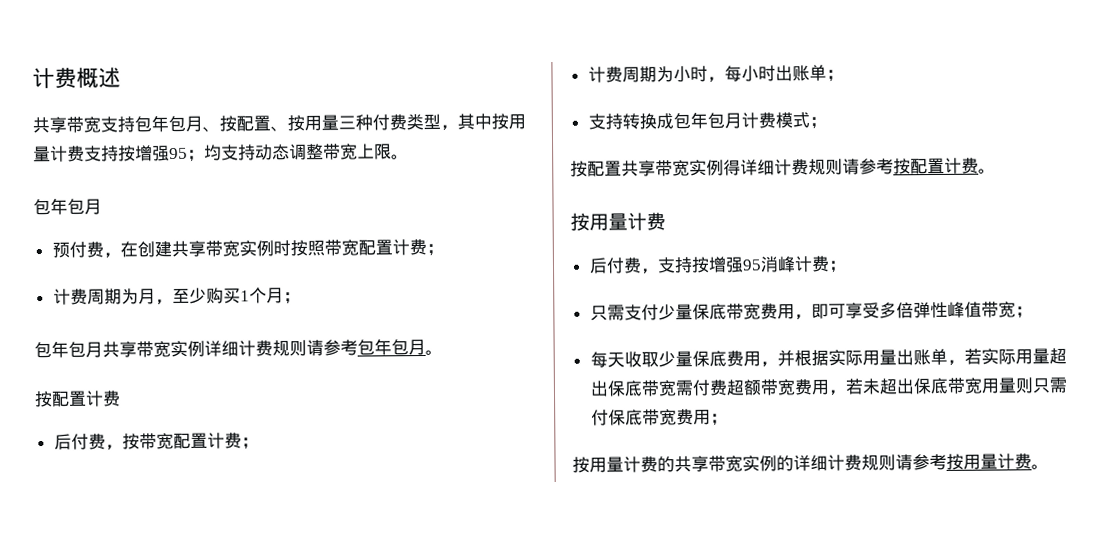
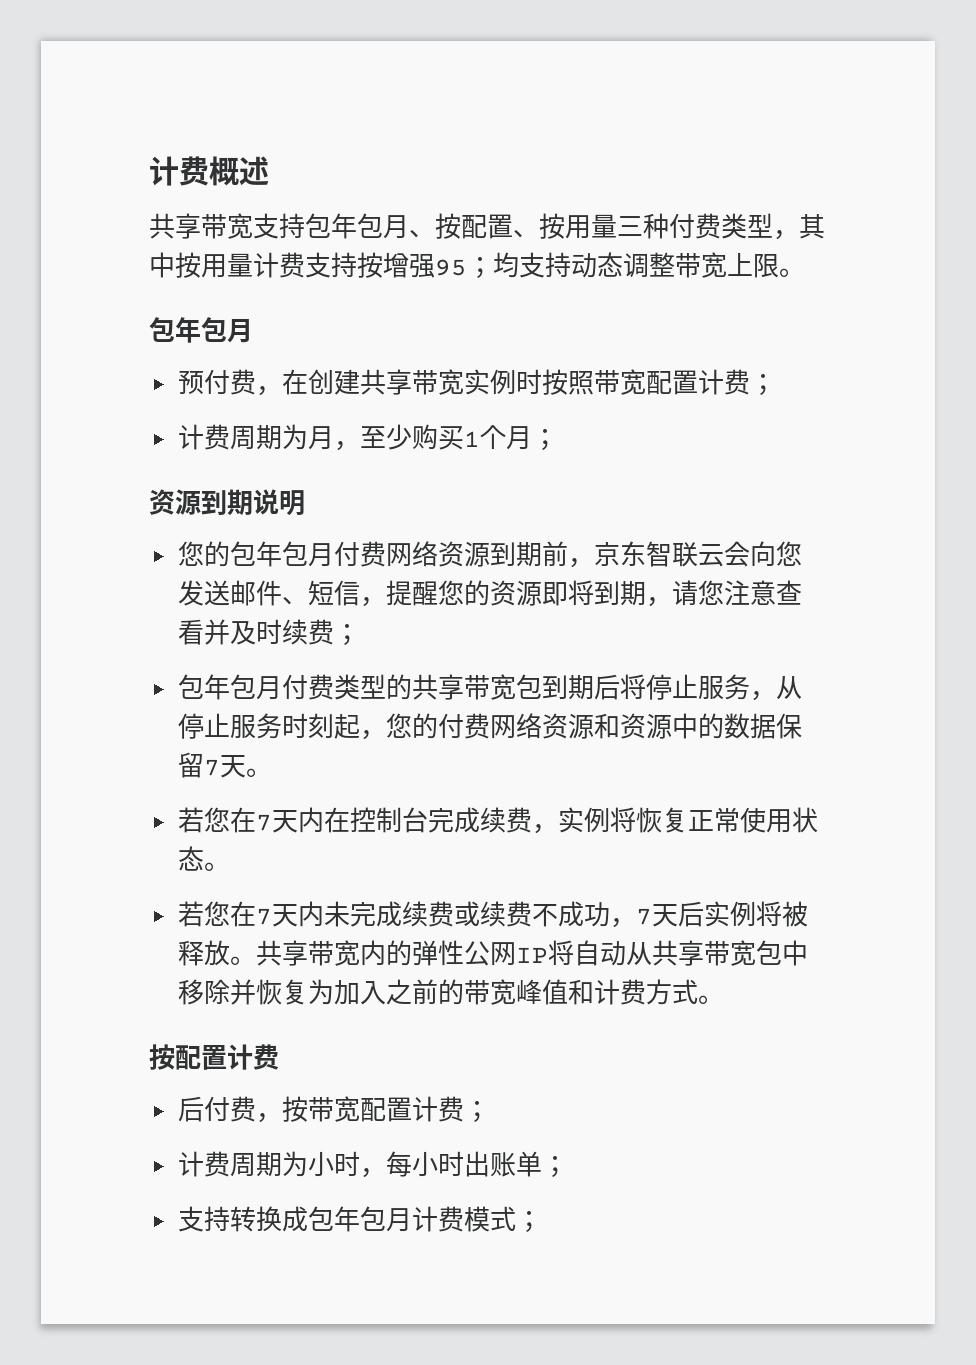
- 包年包月共享带宽实例详细计费规则请参考包年包月。
+ 资源到期说明
+ 您的包年包月付费网络资源到期前，京东智联云会向您发送邮件、短信，提醒您的资源即将到期，请您注意查看并及时续费；
+ 包年包月付费类型的共享带宽包到期后将停止服务，从停止服务时刻起，您的付费网络资源和资源中的数据保留7天。
+ 若您在7天内在控制台完成续费，实例将恢复正常使用状态。
+ 若您在7天内未完成续费或续费不成功，7天后实例将被释放。共享带宽内的弹性公网IP将自动从共享带宽包中移除并恢复为加入之前的带宽峰值和计费方式。
- 按配置共享带宽实例得详细计费规则请参考按配置计费。
- 按用量计费
- 后付费，支持按增强95消峰计费；
- 只需支付少量保底带宽费用，即可享受多倍弹性峰值带宽；
- 每天收取少量保底费用，并根据实际用量出账单，若实际用量超出保底带宽需付费超额带宽费用，若未超出保底带宽用量则只需付保底带宽费用；
- 按用量计费的共享带宽实例的详细计费规则请参考按用量计费。

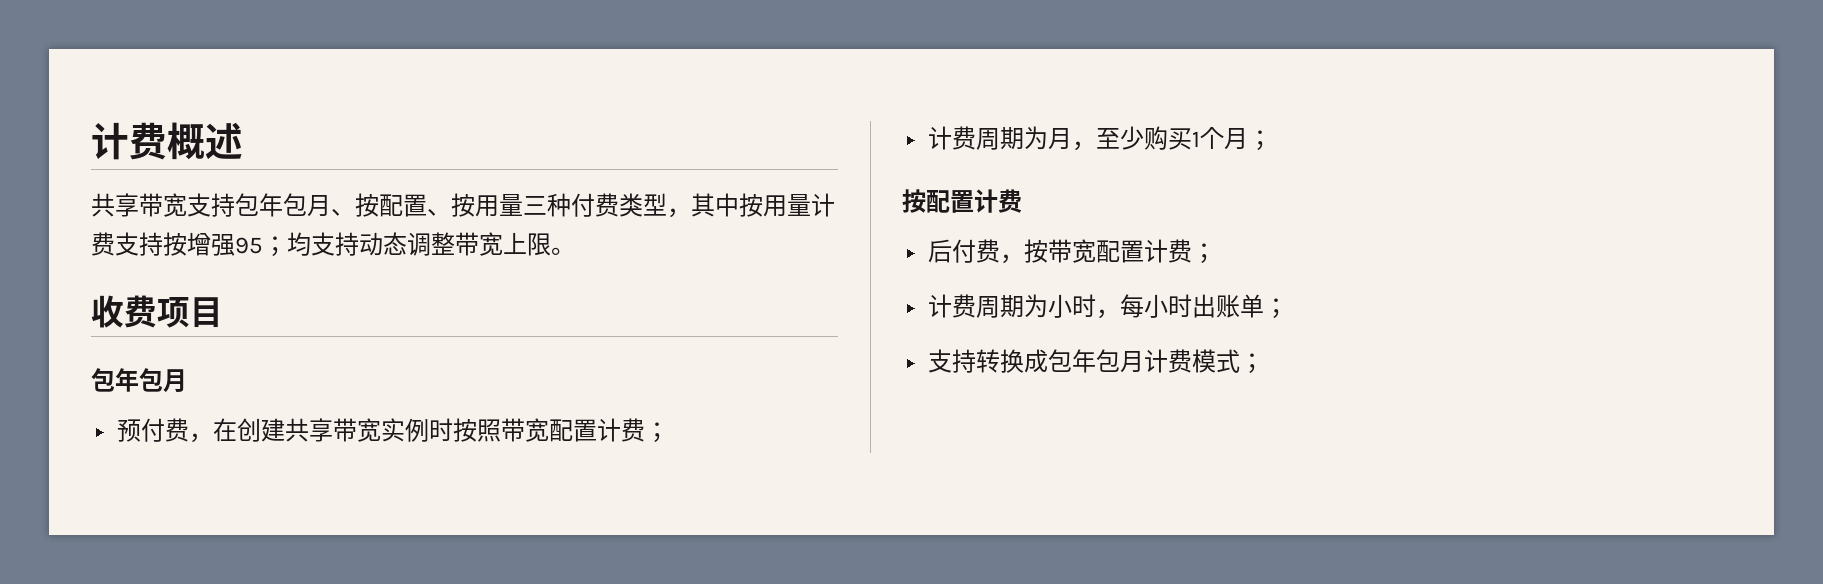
+ 收费项目
- 资源到期说明
- 您的包年包月付费网络资源到期前，京东智联云会向您发送邮件、短信，提醒您的资源即将到期，请您注意查看并及时续费；
- 包年包月付费类型的共享带宽包到期后将停止服务，从停止服务时刻起，您的付费网络资源和资源中的数据保留7天。
- 若您在7天内在控制台完成续费，实例将恢复正常使用状态。
- 若您在7天内未完成续费或续费不成功，7天后实例将被释放。共享带宽内的弹性公网IP将自动从共享带宽包中移除并恢复为加入之前的带宽峰值和计费方式。

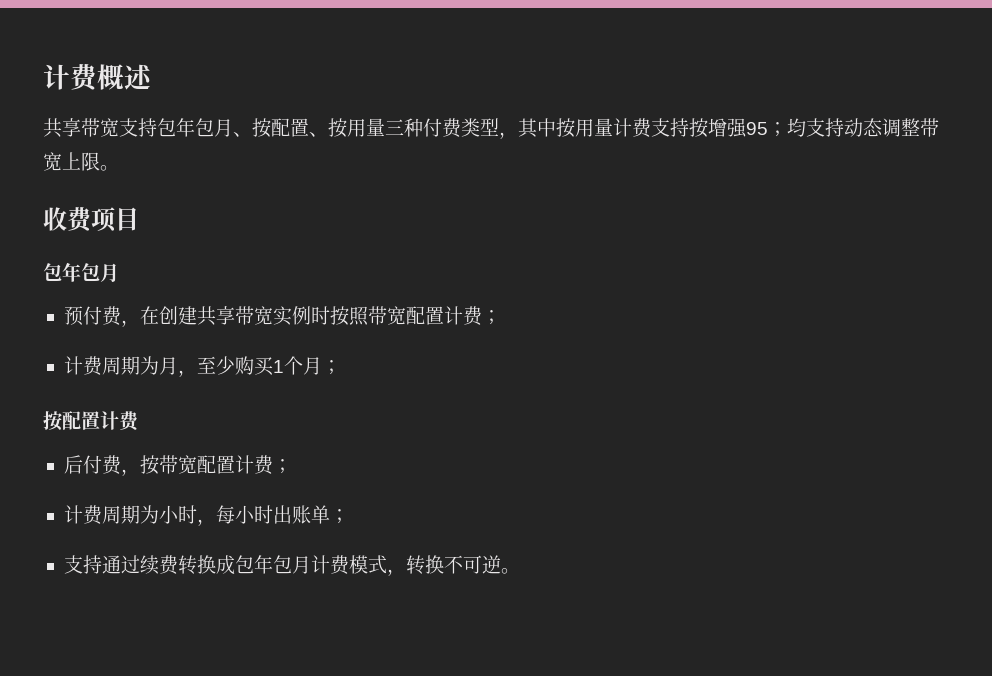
- 支持转换成包年包月计费模式；
+ 支持通过续费转换成包年包月计费模式，转换不可逆。

